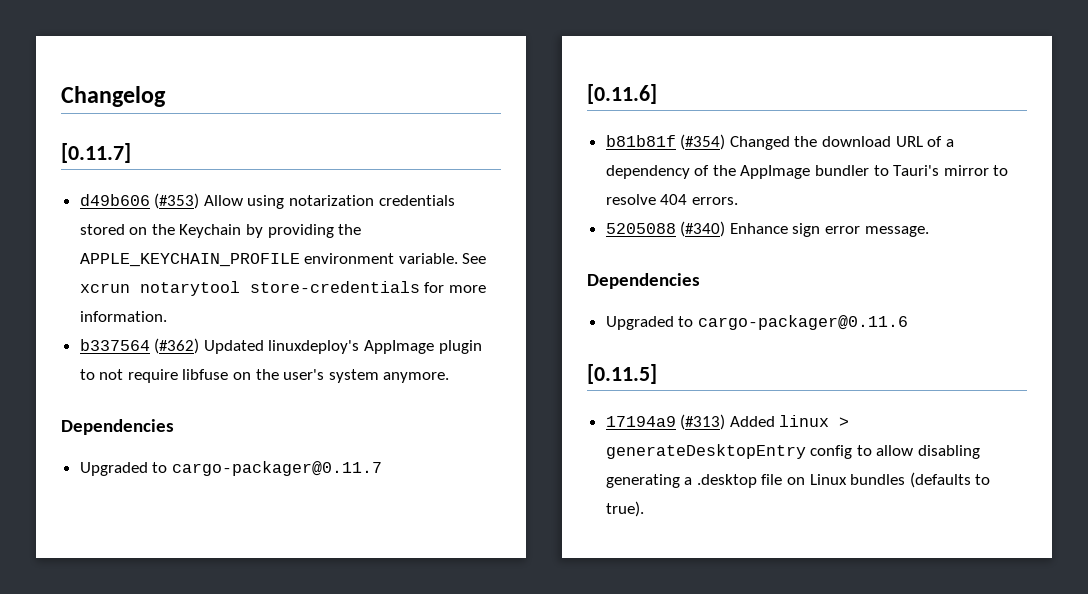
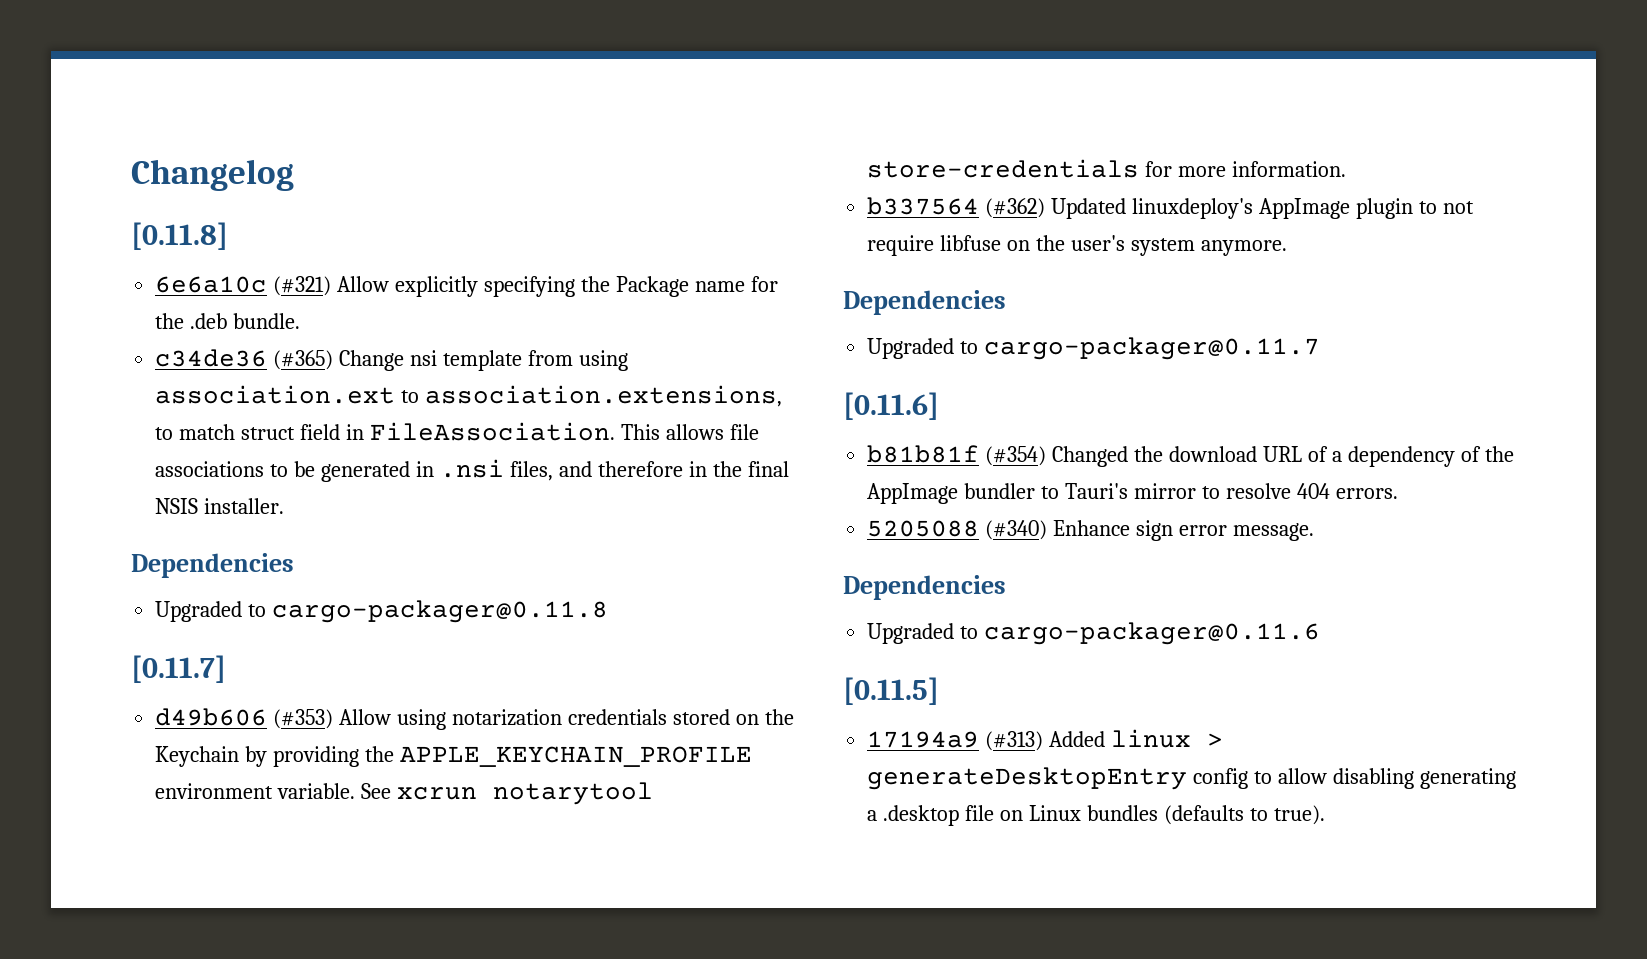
+ [0.11.8]
+ 6e6a10c (#321) Allow explicitly specifying the Package name for the .deb bundle.
+ c34de36 (#365) Change nsi template from using association.ext to association.extensions, to match struct field in FileAssociation. This allows file associations to be generated in .nsi files, and therefore in the final NSIS installer.
+ Dependencies
+ Upgraded to cargo-packager@0.11.8

